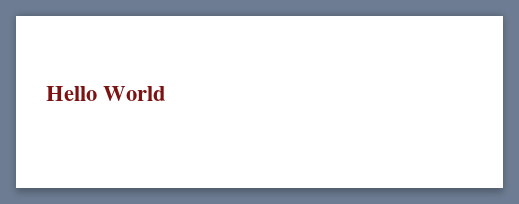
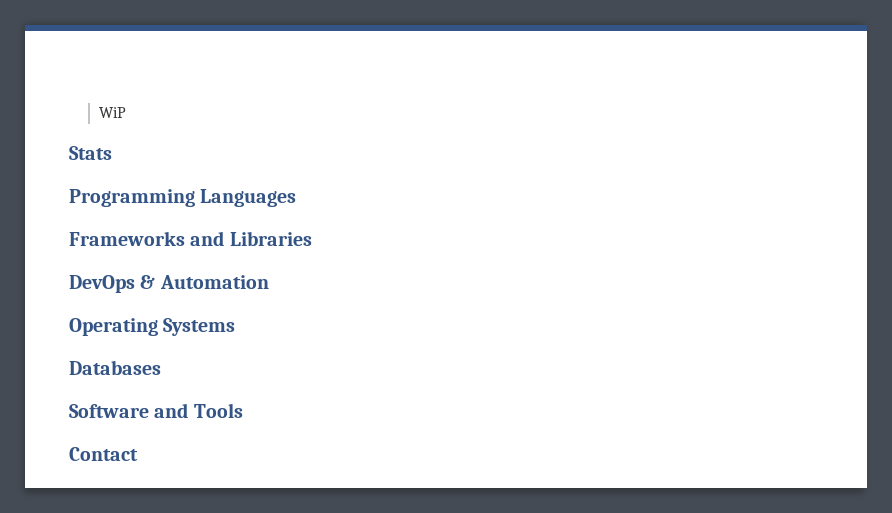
- Hello World
+ WiP
+ Stats
+ Programming Languages
+ Frameworks and Libraries
+ DevOps & Automation
+ Operating Systems
+ Databases
+ Software and Tools
+ Contact

